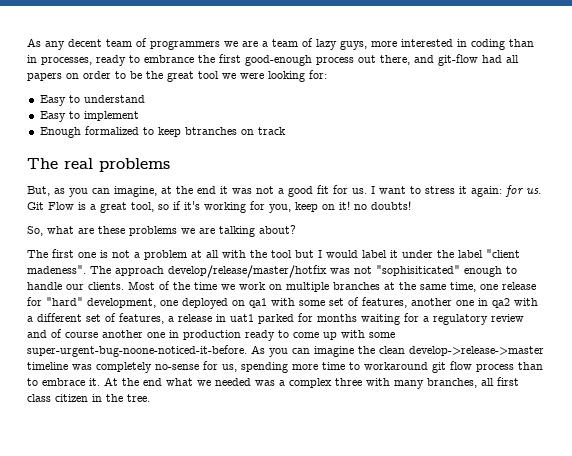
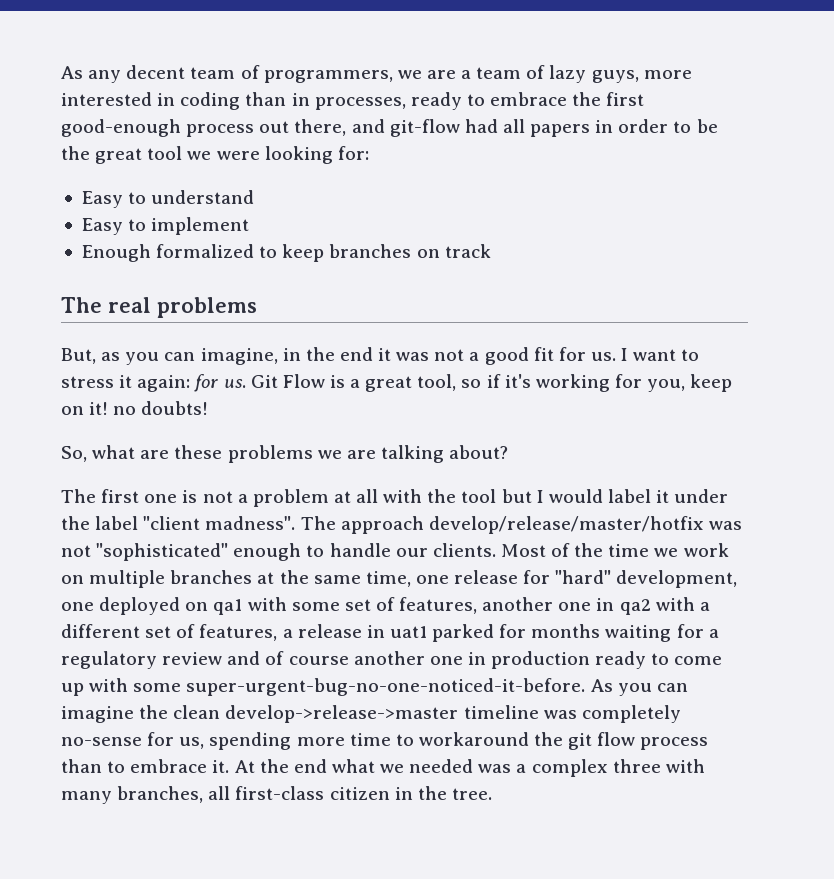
- As any decent team of programmers we are a team of lazy guys, more interested in coding than in processes, ready to embrance the first good-enough process out there, and git-flow had all papers on order to be the great tool we were looking for:
+ As any decent team of programmers, we are a team of lazy guys, more interested in coding than in processes, ready to embrace the first good-enough process out there, and git-flow had all papers in order to be the great tool we were looking for:
- Enough formalized to keep btranches on track
+ Enough formalized to keep branches on track
- But, as you can imagine, at the end it was not a good fit for us.
+ But, as you can imagine, in the end it was not a good fit for us.
- The first one is not a problem at all with the tool but I would label it under the label "client madeness".
+ The first one is not a problem at all with the tool but I would label it under the label "client madness".
- The approach develop/release/master/hotfix was not "sophisiticated" enough to handle our clients.
+ The approach develop/release/master/hotfix was not "sophisticated" enough to handle our clients.
- Most of the time we work on multiple branches at the same time, one release for "hard" development, one deployed on qa1 with some set of features, another one in qa2 with a different set of features, a release in uat1 parked for months waiting for a regulatory review and of course another one in production ready to come up with some super-urgent-bug-noone-noticed-it-before.
+ Most of the time we work on multiple branches at the same time, one release for "hard" development, one deployed on qa1 with some set of features, another one in qa2 with a different set of features, a release in uat1 parked for months waiting for a regulatory review and of course another one in production ready to come up with some super-urgent-bug-no-one-noticed-it-before.
- As you can imagine the clean develop->release->master timeline was completely no-sense for us, spending more time to workaround git flow process than to embrace it.
+ As you can imagine the clean develop->release->master timeline was completely no-sense for us, spending more time to workaround the git flow process than to embrace it.
- At the end what we needed was a complex three with many branches, all first class citizen in the tree.
+ At the end what we needed was a complex three with many branches, all first-class citizen in the tree.

